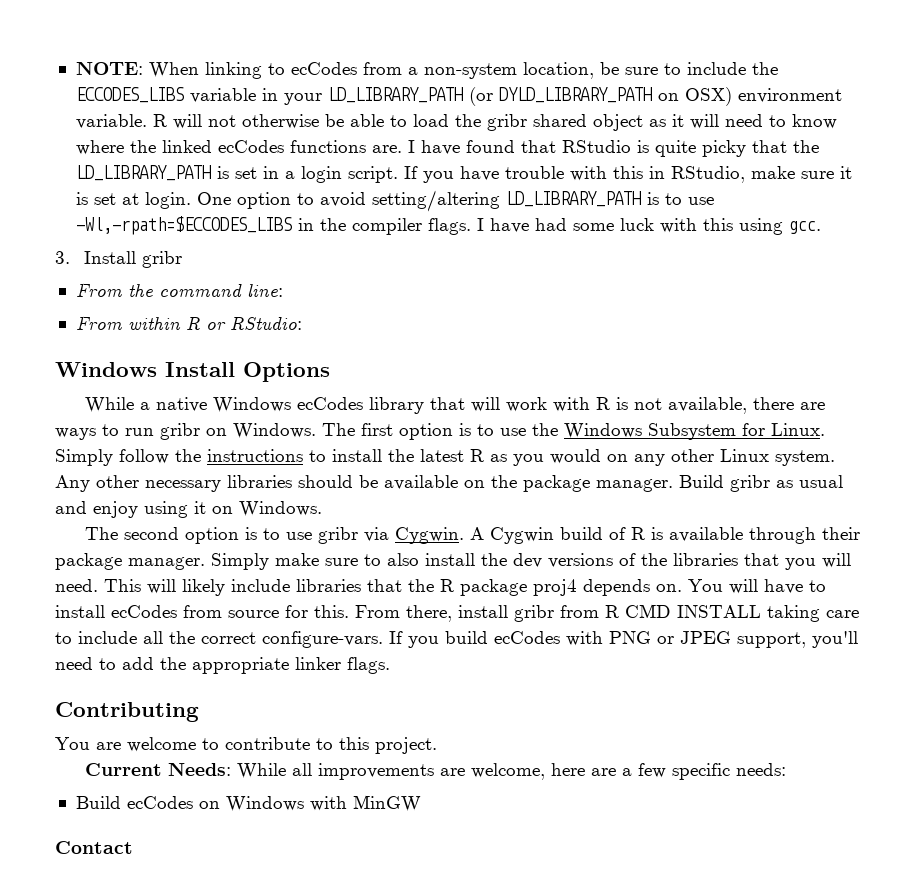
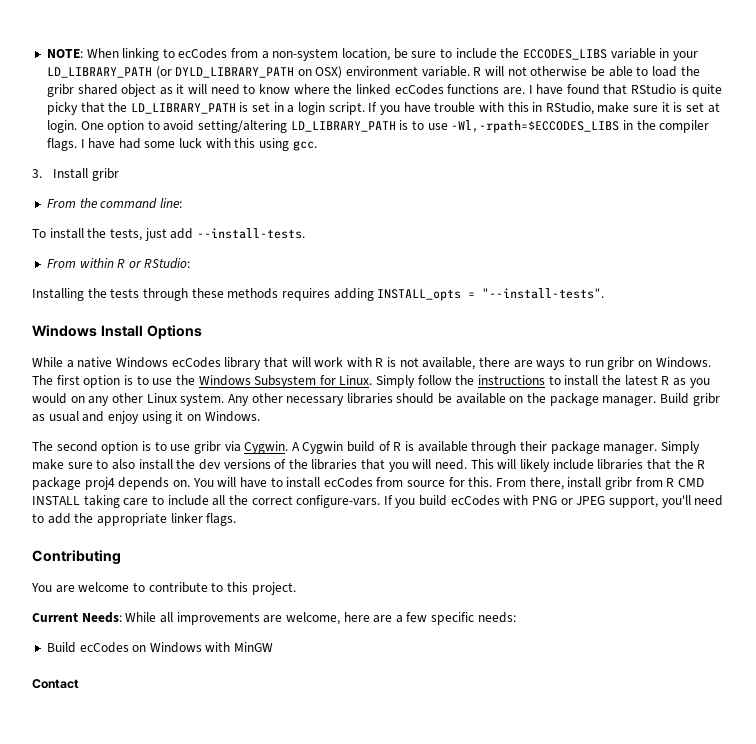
+ To install the tests, just add --install-tests.
+ Installing the tests through these methods requires adding INSTALL_opts = "--install-tests".

